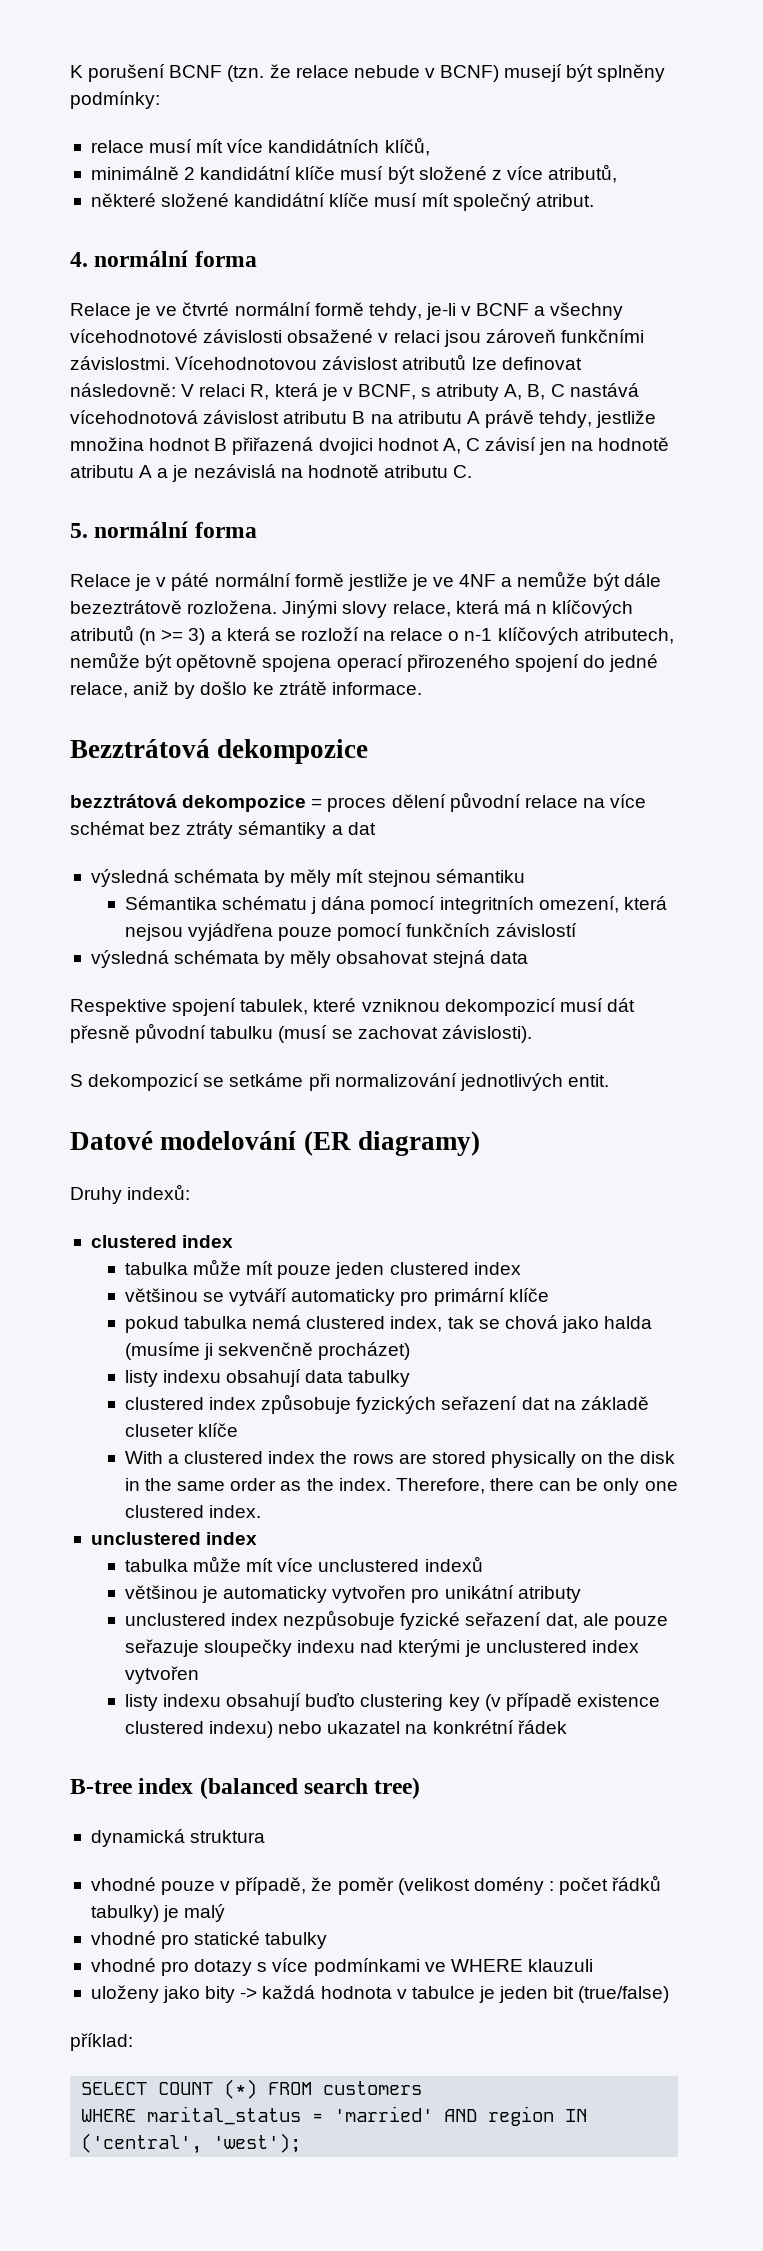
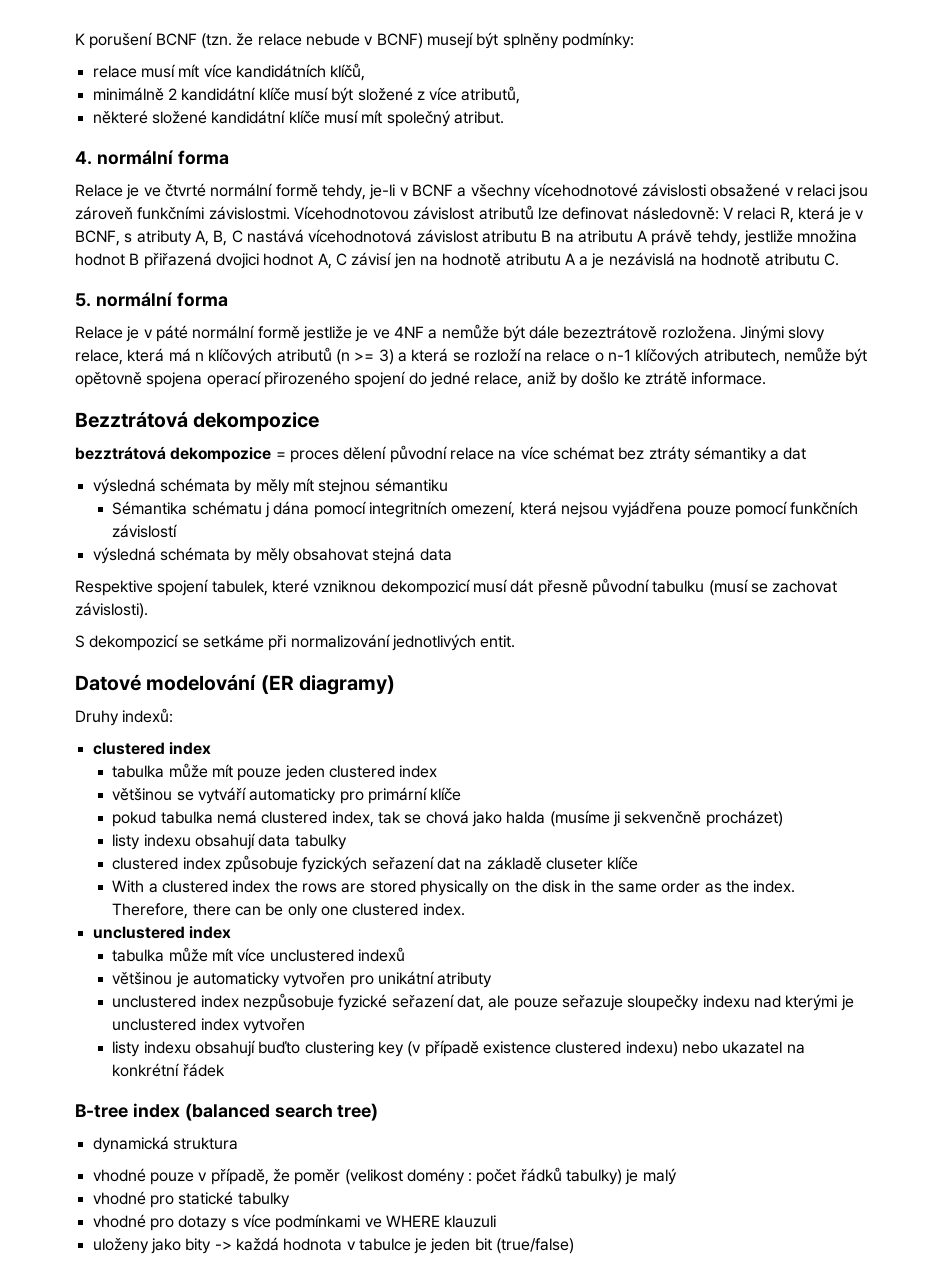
- příklad:
- SELECT COUNT (*) FROM customers
- WHERE marital_status = 'married' AND region IN ('central', 'west');

